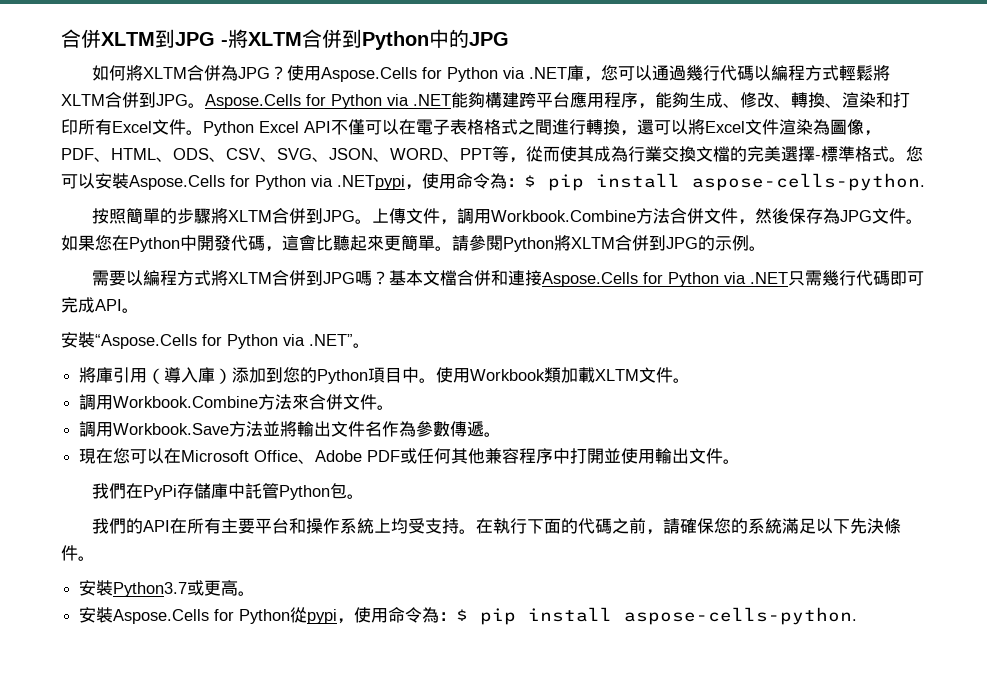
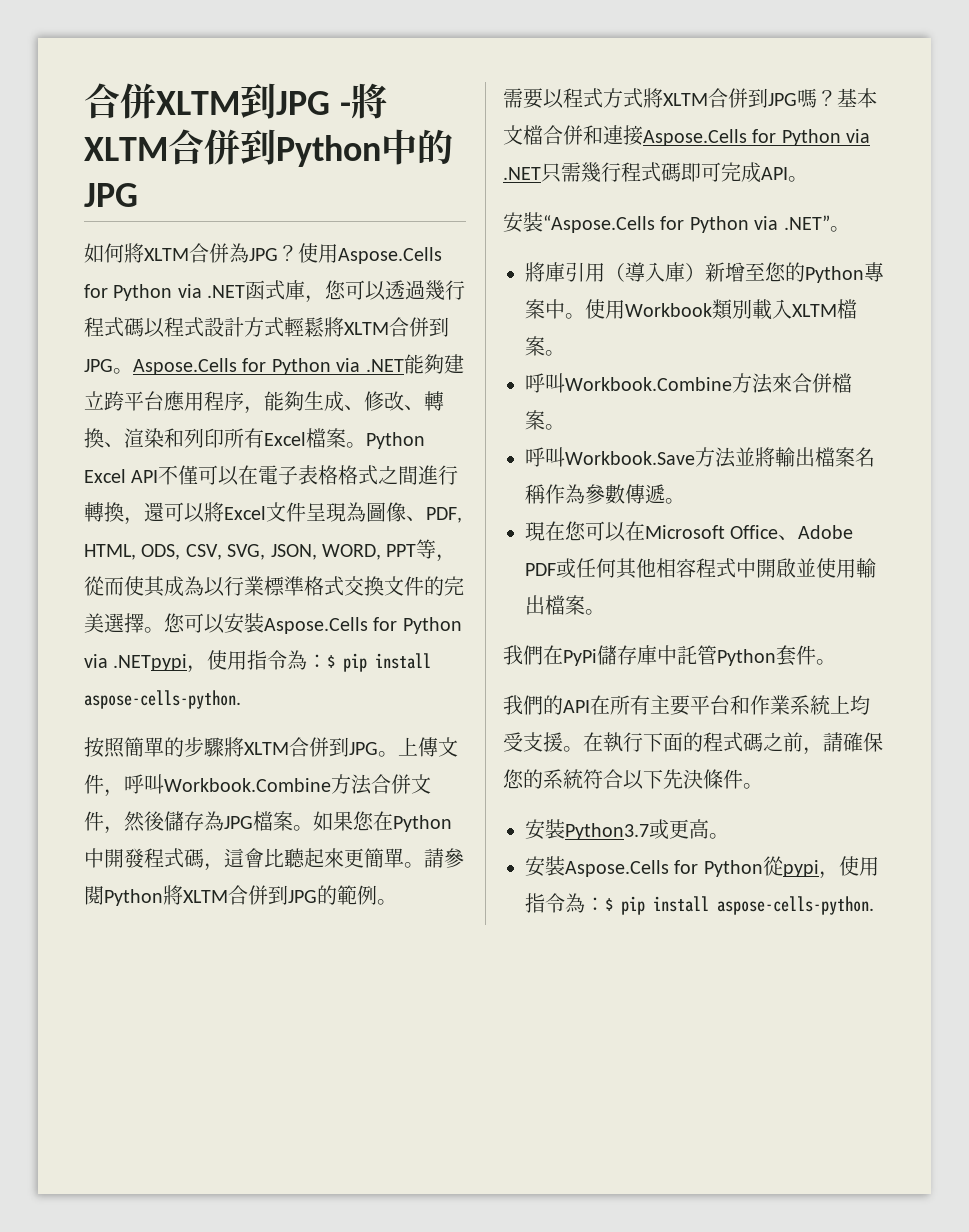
- 使用Aspose.Cells for Python via .NET庫，您可以通過幾行代碼以編程方式輕鬆將XLTM合併到JPG。
+ 使用Aspose.Cells for Python via .NET函式庫，您可以透過幾行程式碼以程式設計方式輕鬆將XLTM合併到JPG。
- Aspose.Cells for Python via .NET能夠構建跨平台應用程序，能夠生成、修改、轉換、渲染和打印所有Excel文件。
+ Aspose.Cells for Python via .NET能夠建立跨平台應用程序，能夠生成、修改、轉換、渲染和列印所有Excel檔案。
- Python Excel API不僅可以在電子表格格式之間進行轉換，還可以將Excel文件渲染為圖像，PDF、HTML、ODS、CSV、SVG、JSON、WORD、PPT等，從而使其成為行業交換文檔的完美選擇-標準格式。
+ Python Excel API不僅可以在電子表格格式之間進行轉換，還可以將Excel文件呈現為圖像、PDF, HTML, ODS, CSV, SVG, JSON, WORD, PPT等，從而使其成為以行業標準格式交換文件的完美選擇。
- 您可以安裝Aspose.Cells for Python via .NETpypi，使用命令為：$ pip install aspose-cells-python.
+ 您可以安裝Aspose.Cells for Python via .NETpypi，使用指令為：$ pip install aspose-cells-python.
- 上傳文件，調用Workbook.Combine方法合併文件，然後保存為JPG文件。
+ 上傳文件，呼叫Workbook.Combine方法合併文件，然後儲存為JPG檔案。
- 如果您在Python中開發代碼，這會比聽起來更簡單。
+ 如果您在Python中開發程式碼，這會比聽起來更簡單。
- 請參閱Python將XLTM合併到JPG的示例。
+ 請參閱Python將XLTM合併到JPG的範例。
- 需要以編程方式將XLTM合併到JPG嗎？
+ 需要以程式方式將XLTM合併到JPG嗎？
- 基本文檔合併和連接Aspose.Cells for Python via .NET只需幾行代碼即可完成API。
+ 基本文檔合併和連接Aspose.Cells for Python via .NET只需幾行程式碼即可完成API。
- 將庫引用（導入庫）添加到您的Python項目中。
+ 將庫引用（導入庫）新增至您的Python專案中。
- 使用Workbook類加載XLTM文件。
- 調用Workbook.Combine方法來合併文件。
- 調用Workbook.Save方法並將輸出文件名作為參數傳遞。
+ 使用Workbook類別載入XLTM檔案。
+ 呼叫Workbook.Combine方法來合併檔案。
+ 呼叫Workbook.Save方法並將輸出檔案名稱作為參數傳遞。
- 現在您可以在Microsoft Office、Adobe PDF或任何其他兼容程序中打開並使用輸出文件。
+ 現在您可以在Microsoft Office、Adobe PDF或任何其他相容程式中開啟並使用輸出檔案。
- 我們在PyPi存儲庫中託管Python包。
+ 我們在PyPi儲存庫中託管Python套件。
- 我們的API在所有主要平台和操作系統上均受支持。
+ 我們的API在所有主要平台和作業系統上均受支援。
- 在執行下面的代碼之前，請確保您的系統滿足以下先決條件。
+ 在執行下面的程式碼之前，請確保您的系統符合以下先決條件。
- 安裝Aspose.Cells for Python從pypi，使用命令為：$ pip install aspose-cells-python.
+ 安裝Aspose.Cells for Python從pypi，使用指令為：$ pip install aspose-cells-python.

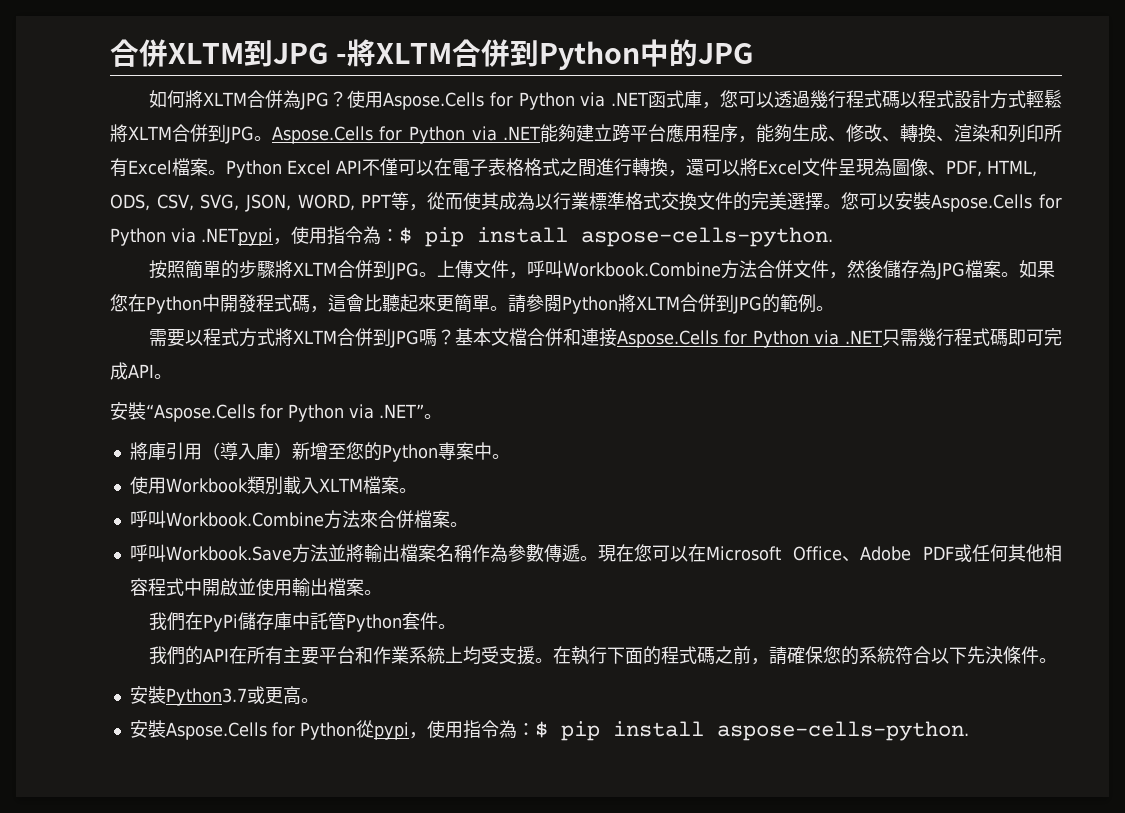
- 將庫引用（導入庫）新增至您的Python專案中。使用Workbook類別載入XLTM檔案。
+ 將庫引用（導入庫）新增至您的Python專案中。
+ 使用Workbook類別載入XLTM檔案。
- 呼叫Workbook.Save方法並將輸出檔案名稱作為參數傳遞。
- 現在您可以在Microsoft Office、Adobe PDF或任何其他相容程式中開啟並使用輸出檔案。
+ 呼叫Workbook.Save方法並將輸出檔案名稱作為參數傳遞。現在您可以在Microsoft Office、Adobe PDF或任何其他相容程式中開啟並使用輸出檔案。

